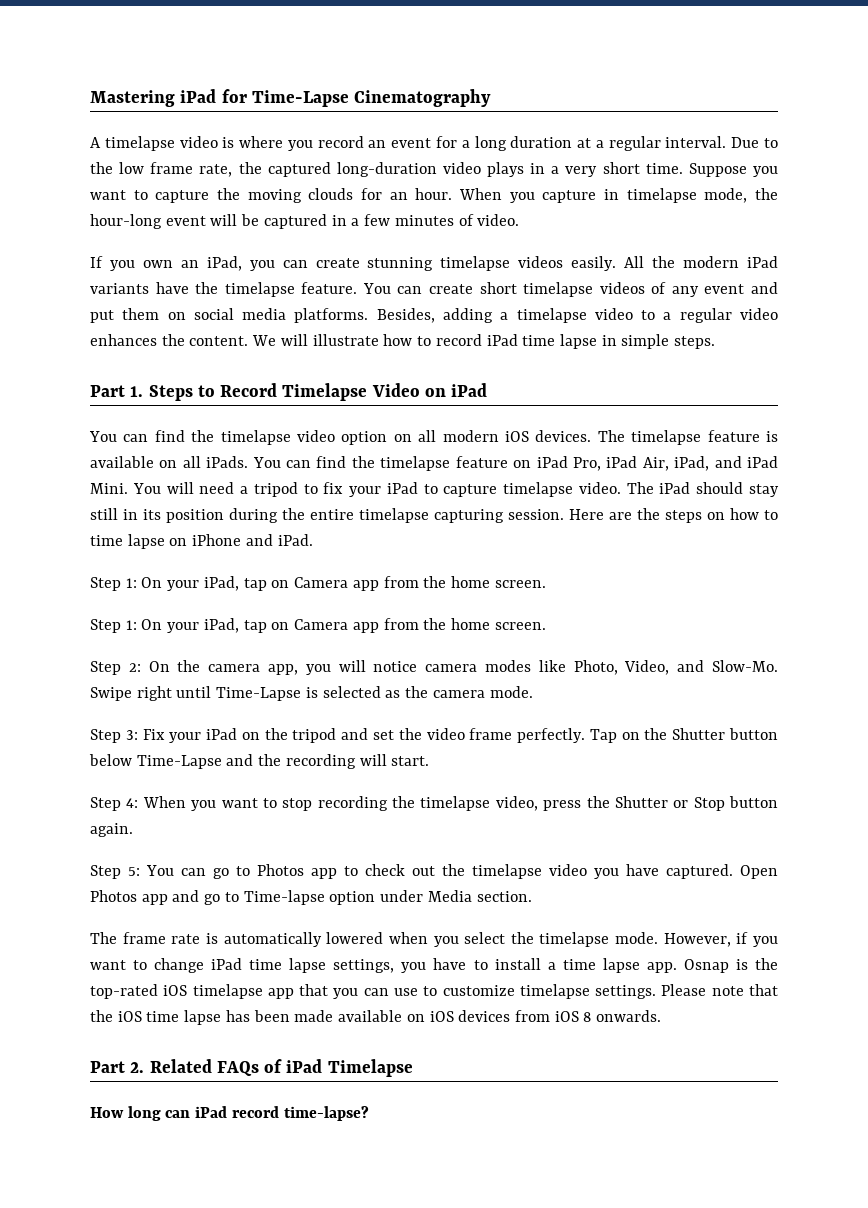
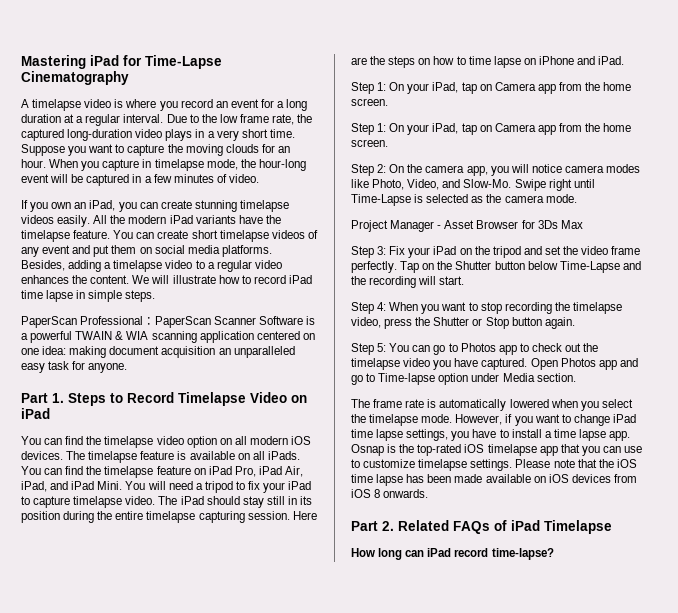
+ PaperScan Professional：PaperScan Scanner Software is a powerful TWAIN & WIA scanning application centered on one idea: making document acquisition an unparalleled easy task for anyone.
+ Project Manager - Asset Browser for 3Ds Max

